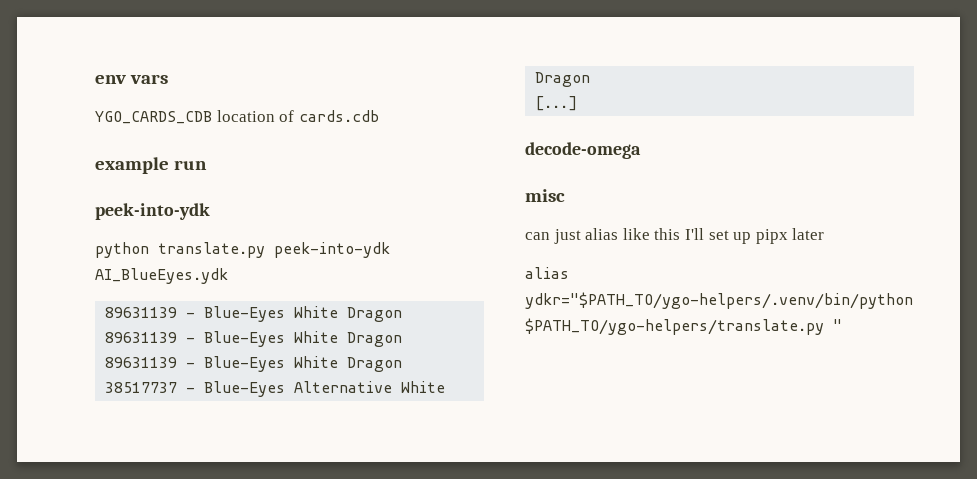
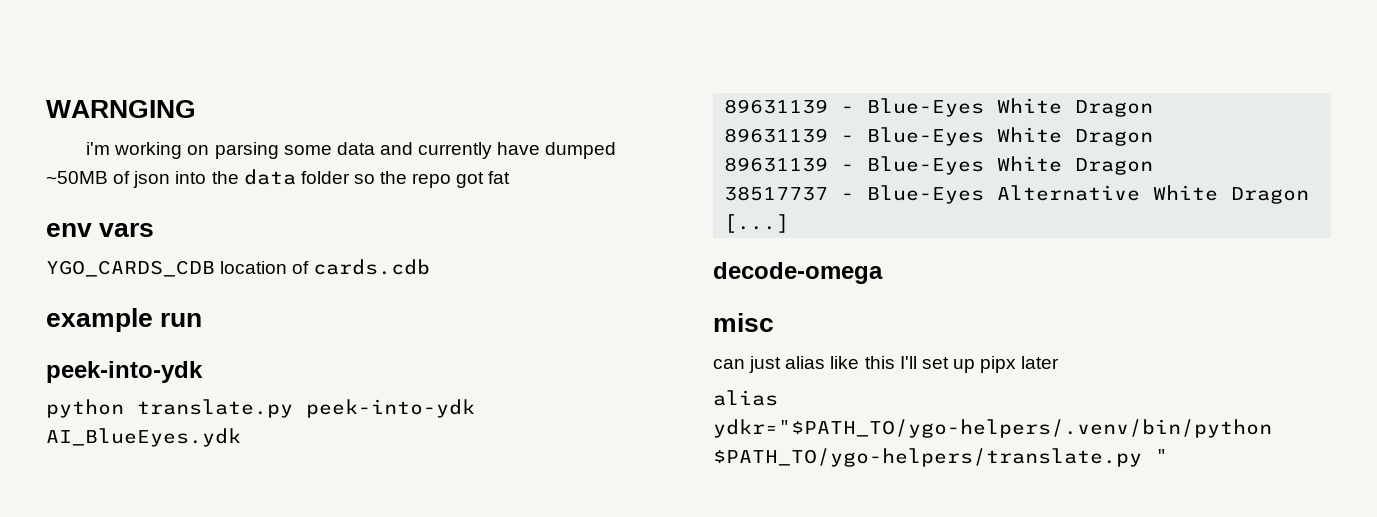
+ WARNGING
+ i'm working on parsing some data and currently have dumped ~50MB of json into the data folder so the repo got fat

